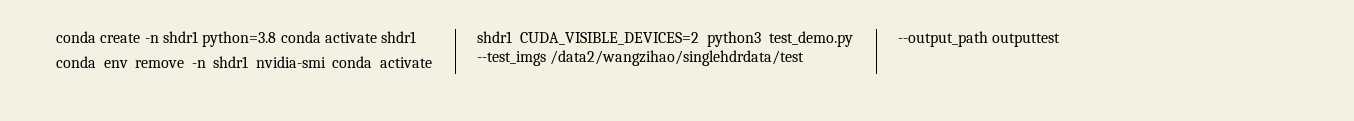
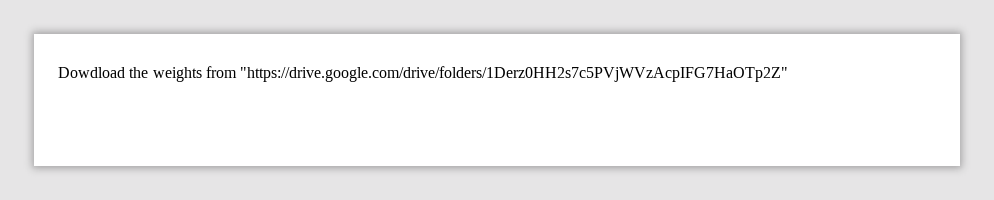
- conda create -n shdr1 python=3.8 conda activate shdr1
- conda env remove -n shdr1 nvidia-smi conda activate shdr1 CUDA_VISIBLE_DEVICES=2 python3 test_demo.py --test_imgs /data2/wangzihao/singlehdrdata/test --output_path outputtest
+ Dowdload the weights from "https://drive.google.com/drive/folders/1Derz0HH2s7c5PVjWVzAcpIFG7HaOTp2Z"

